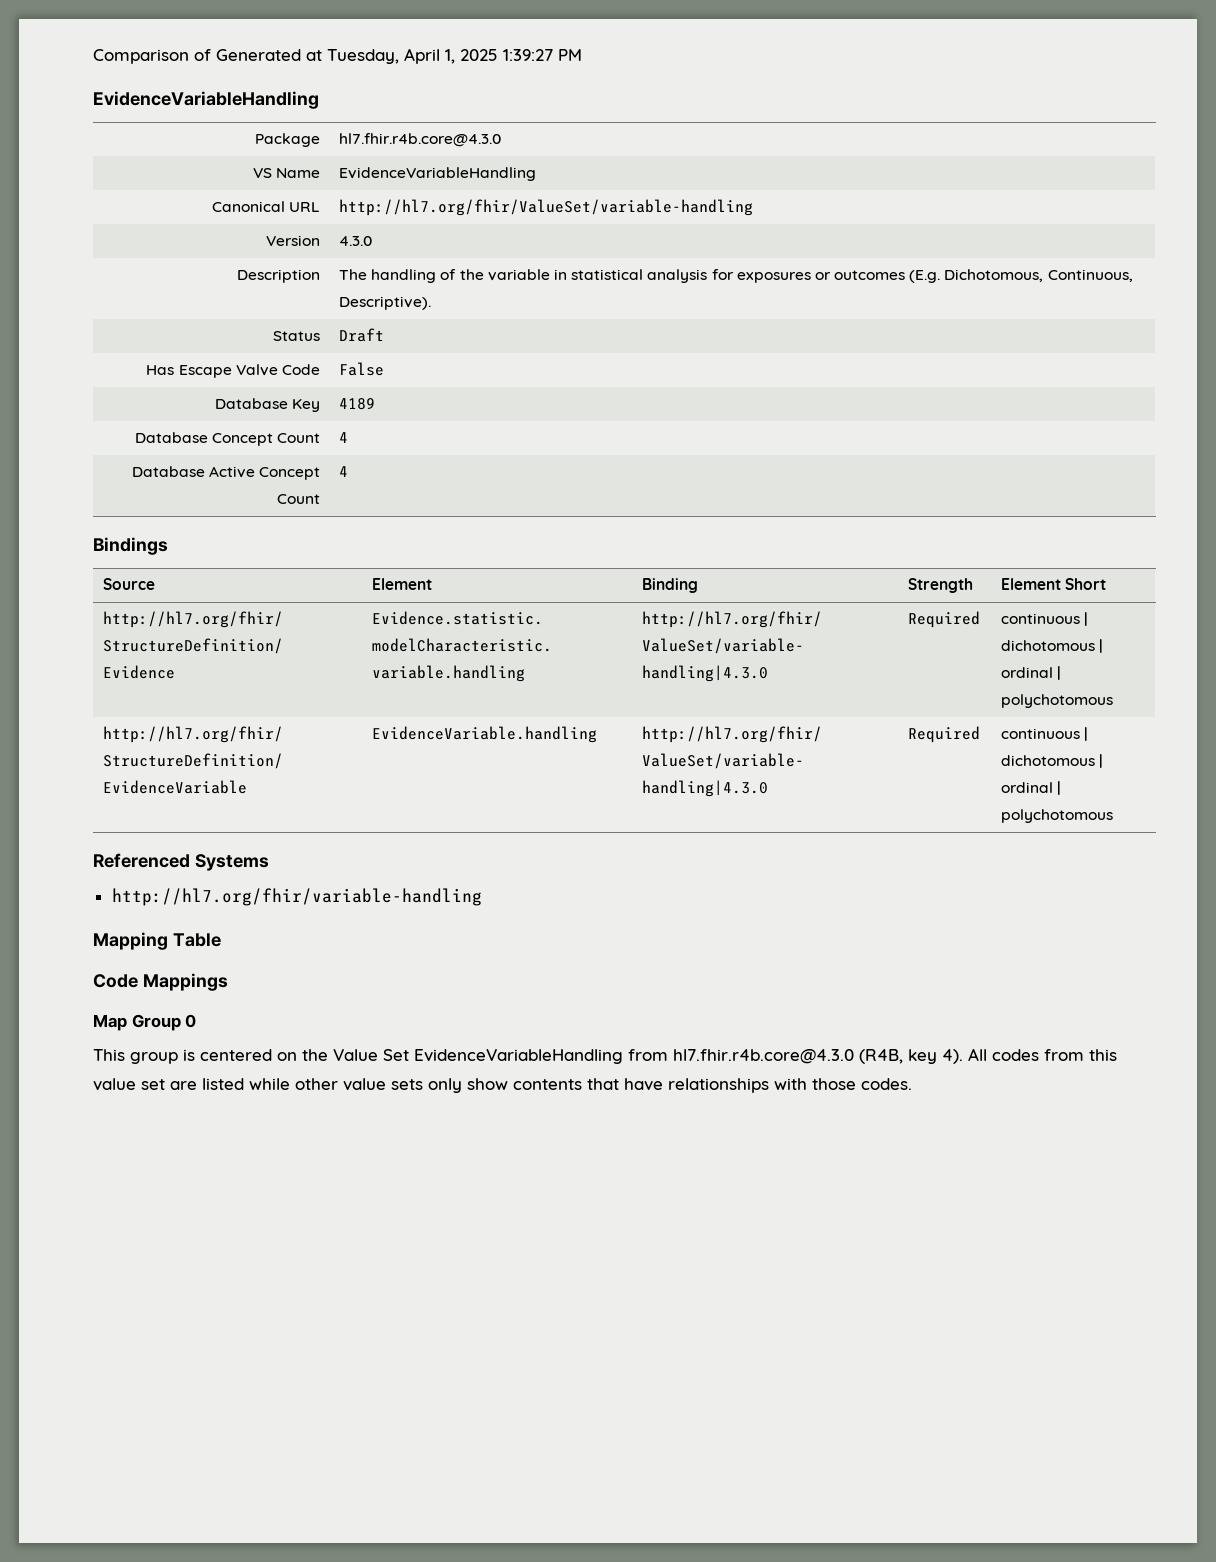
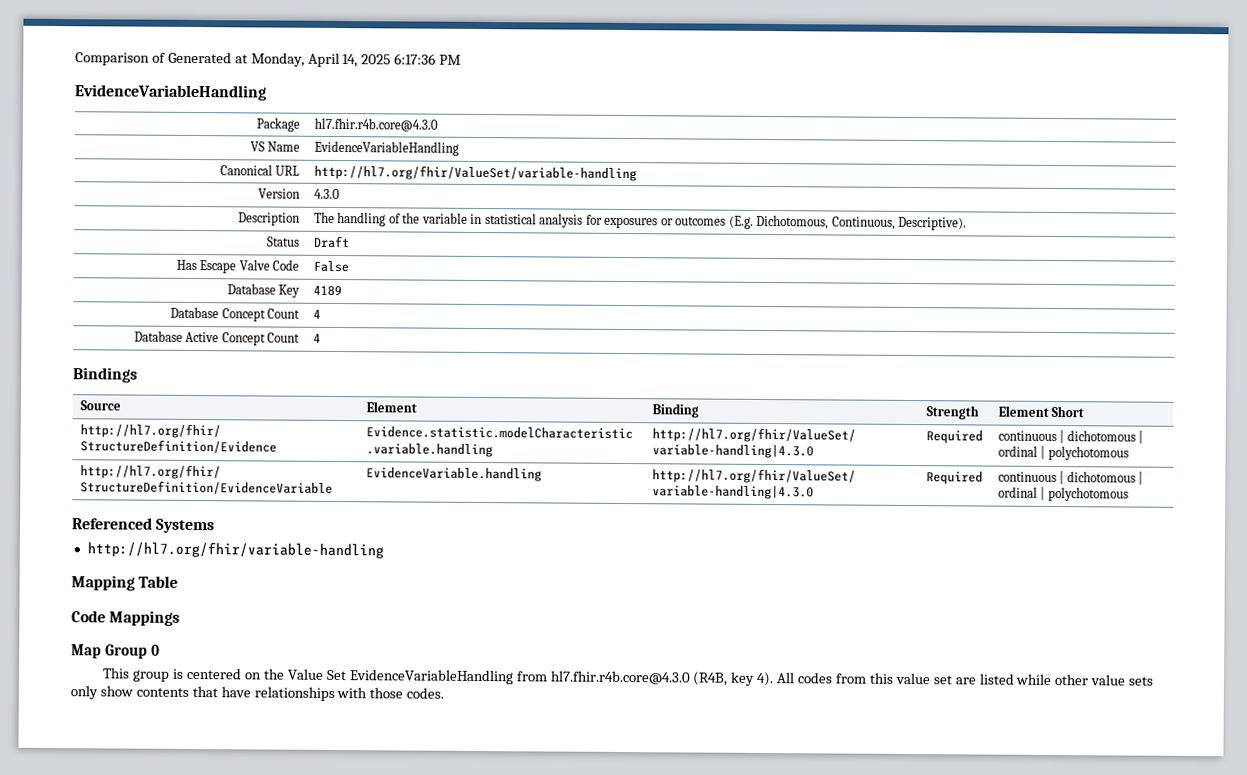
- Comparison of Generated at Tuesday, April 1, 2025 1:39:27 PM
+ Comparison of Generated at Monday, April 14, 2025 6:17:36 PM

